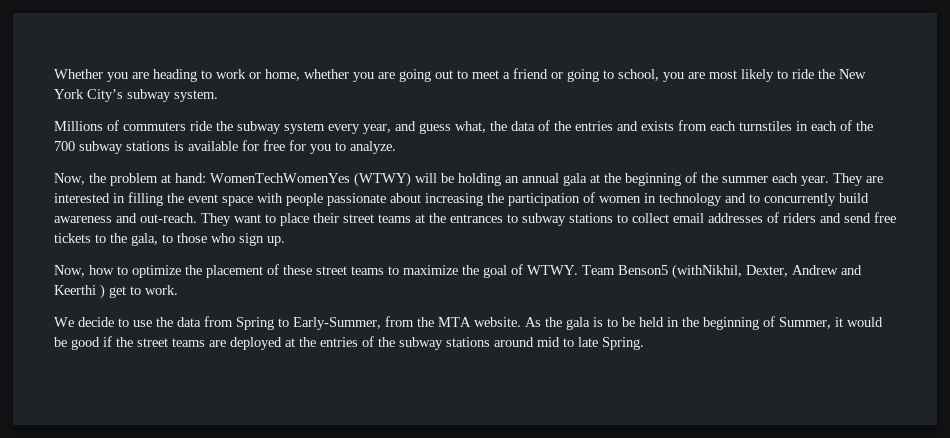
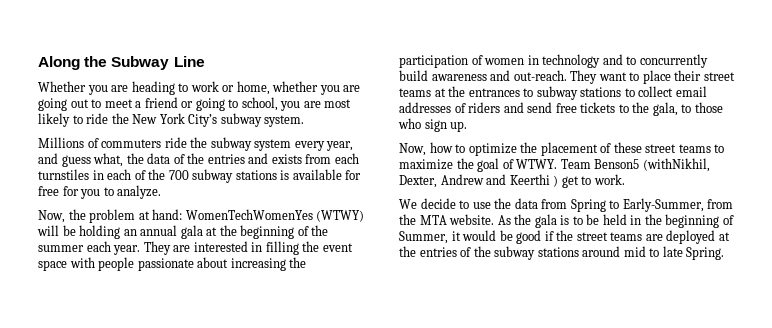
+ Along the Subway Line

